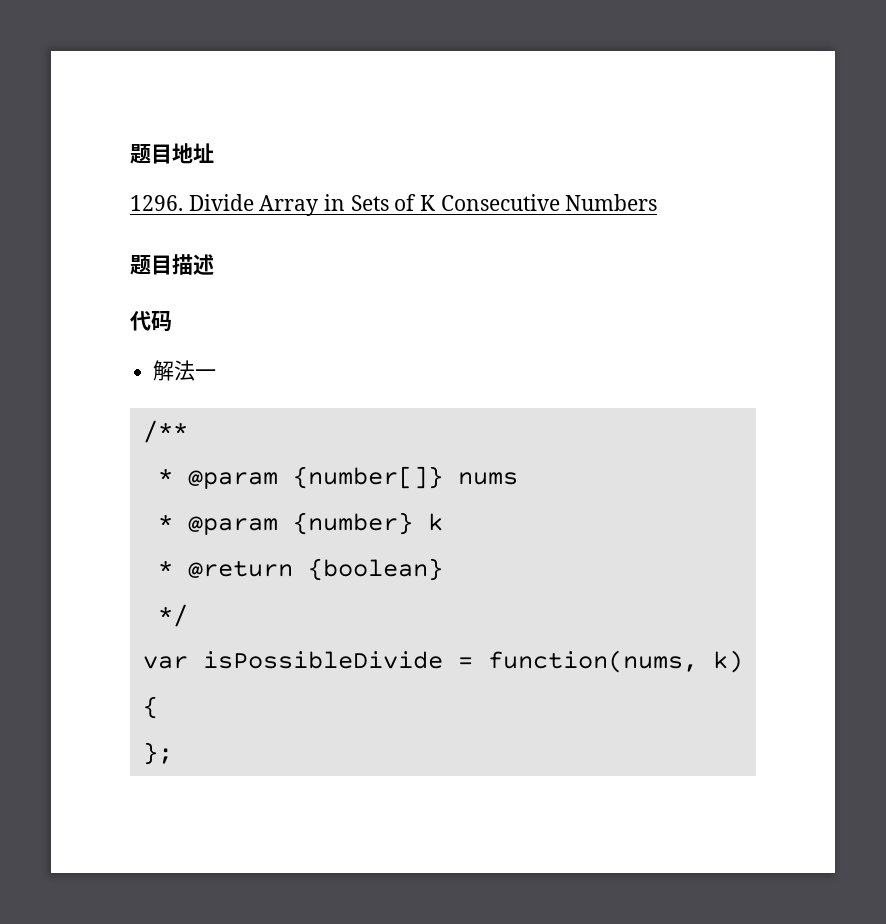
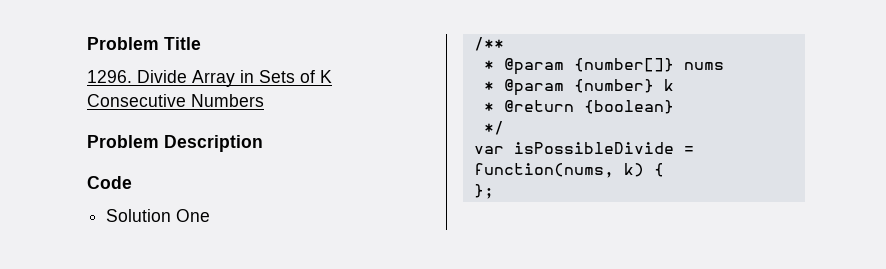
- 题目地址
+ Problem Title
- 题目描述
- 代码
- 解法一
+ Problem Description
+ Code
+ Solution One

